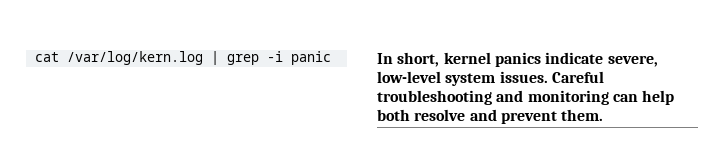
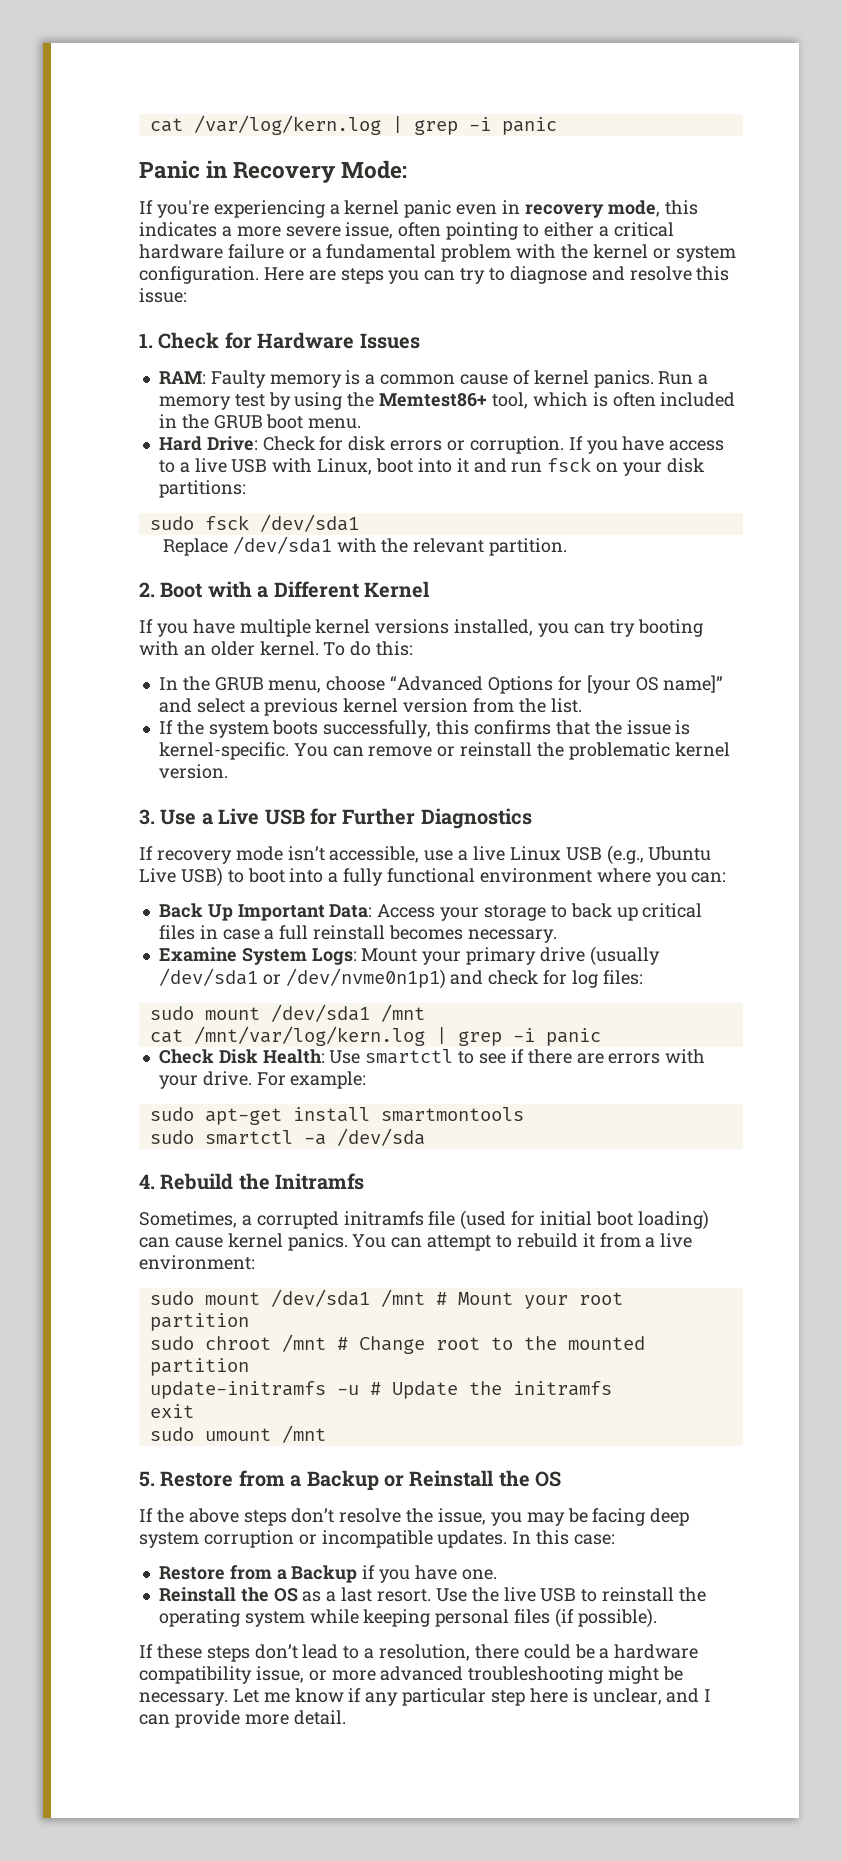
- In short, kernel panics indicate severe, low-level system issues. Careful troubleshooting and monitoring can help both resolve and prevent them.
+ Panic in Recovery Mode:
+ If you're experiencing a kernel panic even in recovery mode, this indicates a more severe issue, often pointing to either a critical hardware failure or a fundamental problem with the kernel or system configuration. Here are steps you can try to diagnose and resolve this issue:
+ 1. Check for Hardware Issues
+ RAM: Faulty memory is a common cause of kernel panics. Run a memory test by using the Memtest86+ tool, which is often included in the GRUB boot menu.
+ Hard Drive: Check for disk errors or corruption. If you have access to a live USB with Linux, boot into it and run fsck on your disk partitions:
+ sudo fsck /dev/sda1
+ Replace /dev/sda1 with the relevant partition.
+ 2. Boot with a Different Kernel
+ If you have multiple kernel versions installed, you can try booting with an older kernel. To do this:
+ In the GRUB menu, choose “Advanced Options for [your OS name]” and select a previous kernel version from the list.
+ If the system boots successfully, this confirms that the issue is kernel-specific. You can remove or reinstall the problematic kernel version.
+ 3. Use a Live USB for Further Diagnostics
+ If recovery mode isn’t accessible, use a live Linux USB (e.g., Ubuntu Live USB) to boot into a fully functional environment where you can:
+ Back Up Important Data: Access your storage to back up critical files in case a full reinstall becomes necessary.
+ Examine System Logs: Mount your primary drive (usually /dev/sda1 or /dev/nvme0n1p1) and check for log files:
+ sudo mount /dev/sda1 /mnt
+ cat /mnt/var/log/kern.log | grep -i panic
+ Check Disk Health: Use smartctl to see if there are errors with your drive. For example:
+ sudo apt-get install smartmontools
+ sudo smartctl -a /dev/sda
+ 4. Rebuild the Initramfs
+ Sometimes, a corrupted initramfs file (used for initial boot loading) can cause kernel panics. You can attempt to rebuild it from a live environment:
+ sudo mount /dev/sda1 /mnt # Mount your root partition
+ sudo chroot /mnt # Change root to the mounted partition
+ update-initramfs -u # Update the initramfs
+ exit
+ sudo umount /mnt
+ 5. Restore from a Backup or Reinstall the OS
+ If the above steps don’t resolve the issue, you may be facing deep system corruption or incompatible updates. In this case:
+ Restore from a Backup if you have one.
+ Reinstall the OS as a last resort. Use the live USB to reinstall the operating system while keeping personal files (if possible).
+ If these steps don’t lead to a resolution, there could be a hardware compatibility issue, or more advanced troubleshooting might be necessary. Let me know if any particular step here is unclear, and I can provide more detail.

